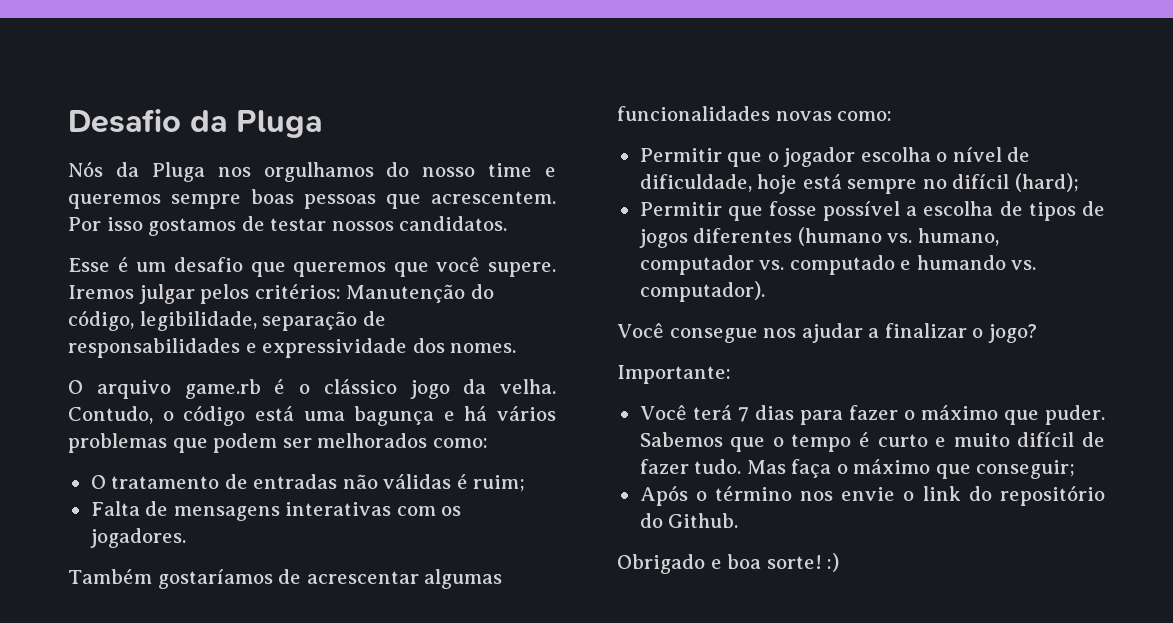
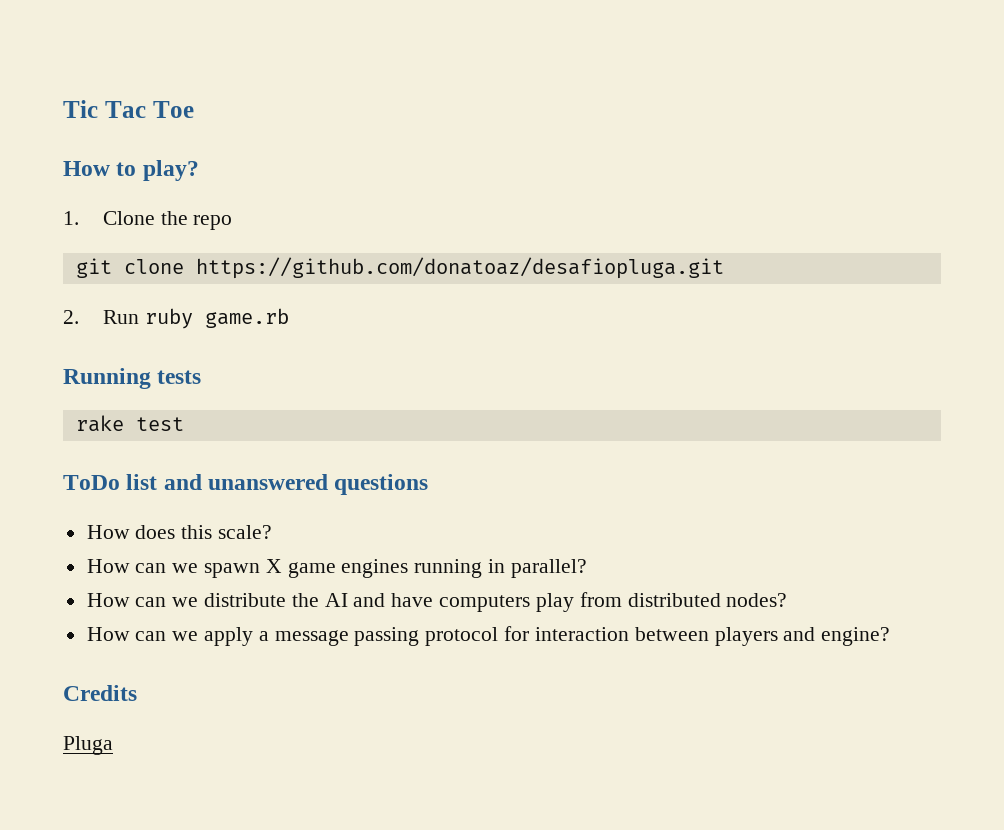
- Desafio da Pluga
- Nós da Pluga nos orgulhamos do nosso time e queremos sempre boas pessoas que acrescentem. Por isso gostamos de testar nossos candidatos.
- Esse é um desafio que queremos que você supere. Iremos julgar pelos critérios: Manutenção do código, legibilidade, separação de responsabilidades e expressividade dos nomes.
- O arquivo game.rb é o clássico jogo da velha. Contudo, o código está uma bagunça e há vários problemas que podem ser melhorados como:
- O tratamento de entradas não válidas é ruim;
- Falta de mensagens interativas com os jogadores.
- Também gostaríamos de acrescentar algumas funcionalidades novas como:
- Permitir que o jogador escolha o nível de dificuldade, hoje está sempre no difícil (hard);
- Permitir que fosse possível a escolha de tipos de jogos diferentes (humano vs. humano, computador vs. computado e humando vs. computador).
- Você consegue nos ajudar a finalizar o jogo?
- Importante:
- Você terá 7 dias para fazer o máximo que puder. Sabemos que o tempo é curto e muito difícil de fazer tudo. Mas faça o máximo que conseguir;
- Após o término nos envie o link do repositório do Github.
- Obrigado e boa sorte! :)
+ Tic Tac Toe
+ How to play?
+ 1. Clone the repo
+ git clone https://github.com/donatoaz/desafiopluga.git
+ 2. Run ruby game.rb
+ Running tests
+ rake test
+ ToDo list and unanswered questions
+ How does this scale?
+ How can we spawn X game engines running in parallel?
+ How can we distribute the AI and have computers play from distributed nodes?
+ How can we apply a message passing protocol for interaction between players and engine?
+ Credits
+ Pluga

